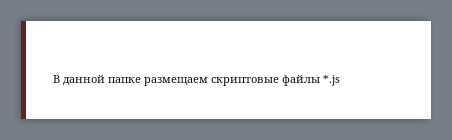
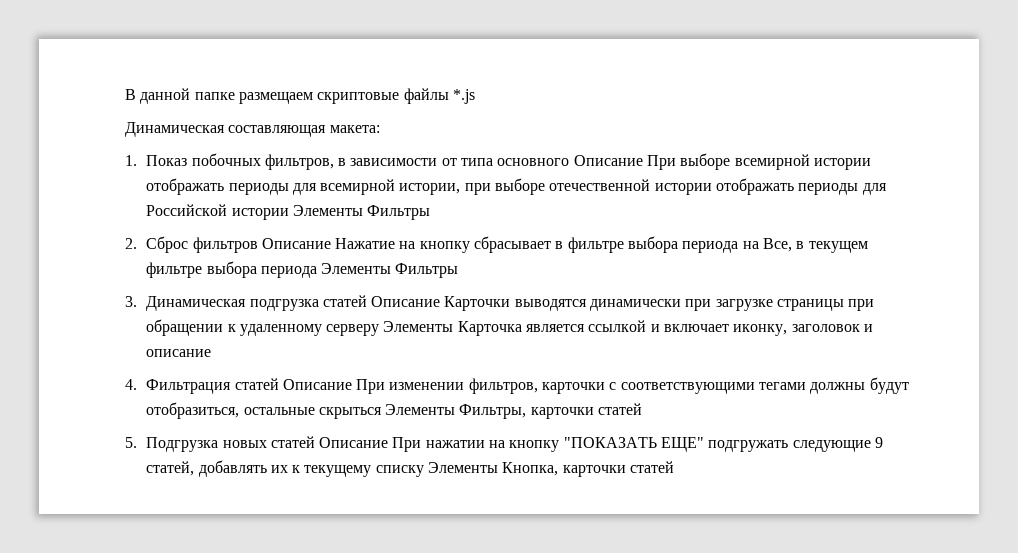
+ Динамическая составляющая макета:
+ 1. Показ побочных фильтров, в зависимости от типа основного Описание При выборе всемирной истории отображать периоды для всемирной истории, при выборе отечественной истории отображать периоды для Российской истории Элементы Фильтры
+ 2. Сброс фильтров Описание Нажатие на кнопку сбрасывает в фильтре выбора периода на Все, в текущем фильтре выбора периода Элементы Фильтры
+ 3. Динамическая подгрузка статей Описание Карточки выводятся динамически при загрузке страницы при обращении к удаленному серверу Элементы Карточка является ссылкой и включает иконку, заголовок и описание
+ 4. Фильтрация статей Описание При изменении фильтров, карточки с соответствующими тегами должны будут отобразиться, остальные скрыться Элементы Фильтры, карточки статей
+ 5. Подгрузка новых статей Описание При нажатии на кнопку "ПОКАЗАТЬ ЕЩЕ" подгружать следующие 9 статей, добавлять их к текущему списку Элементы Кнопка, карточки статей

